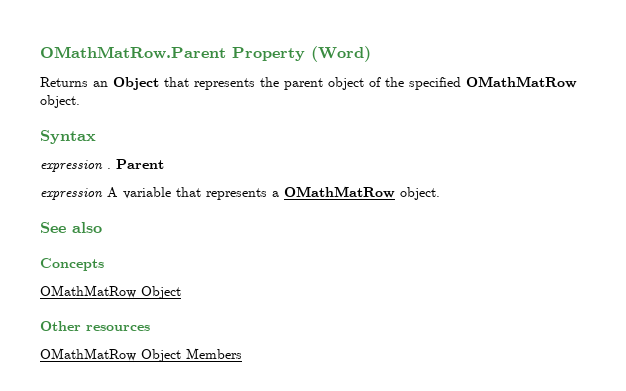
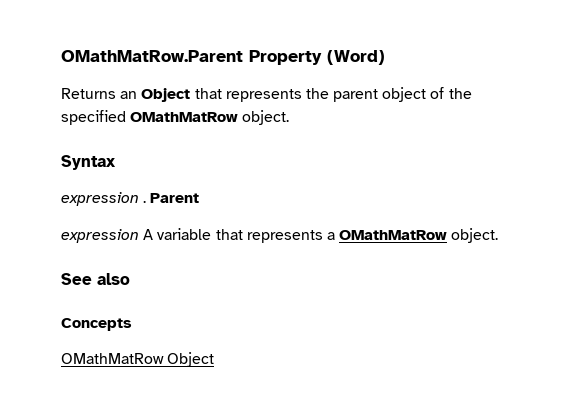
- Other resources
- OMathMatRow Object Members

